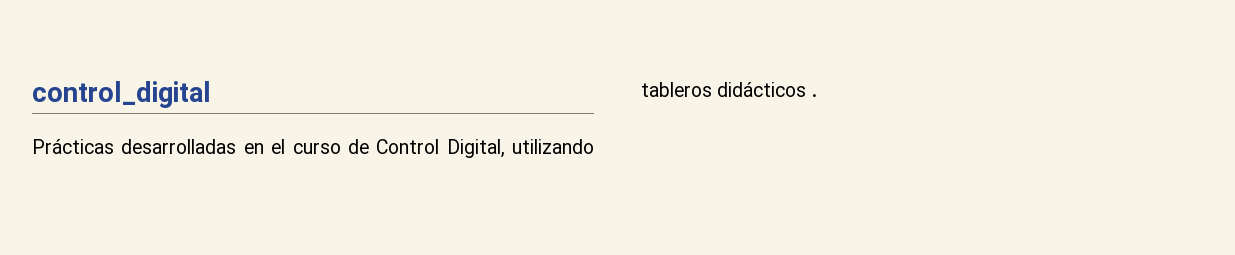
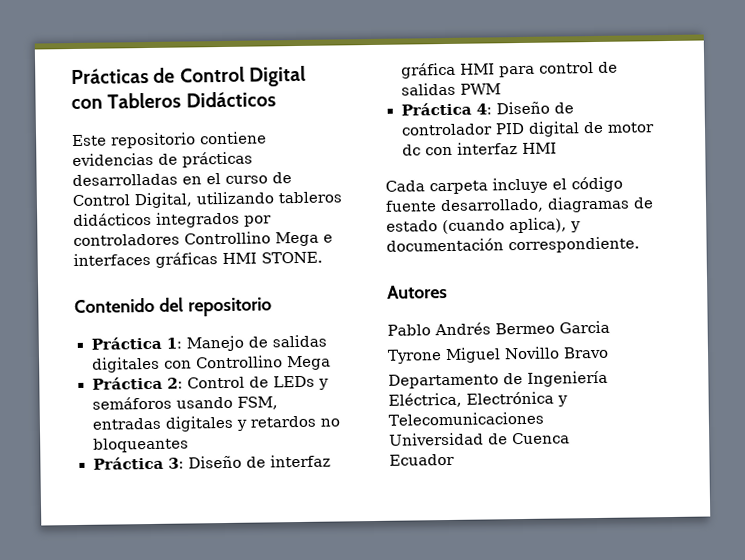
- control_digital
- Prácticas desarrolladas en el curso de Control Digital, utilizando tableros didácticos .
+ Prácticas de Control Digital con Tableros Didácticos
+ Este repositorio contiene evidencias de prácticas desarrolladas en el curso de Control Digital, utilizando tableros didácticos integrados por controladores Controllino Mega e interfaces gráficas HMI STONE.
+ Contenido del repositorio
+ Práctica 1: Manejo de salidas digitales con Controllino Mega
+ Práctica 2: Control de LEDs y semáforos usando FSM, entradas digitales y retardos no bloqueantes
+ Práctica 3: Diseño de interfaz gráfica HMI para control de salidas PWM
+ Práctica 4: Diseño de controlador PID digital de motor dc con interfaz HMI
+ Cada carpeta incluye el código fuente desarrollado, diagramas de estado (cuando aplica), y documentación correspondiente.
+ Autores
+ Pablo Andrés Bermeo Garcia
+ Tyrone Miguel Novillo Bravo
+ Departamento de Ingeniería Eléctrica, Electrónica y Telecomunicaciones
+ Universidad de Cuenca
+ Ecuador

